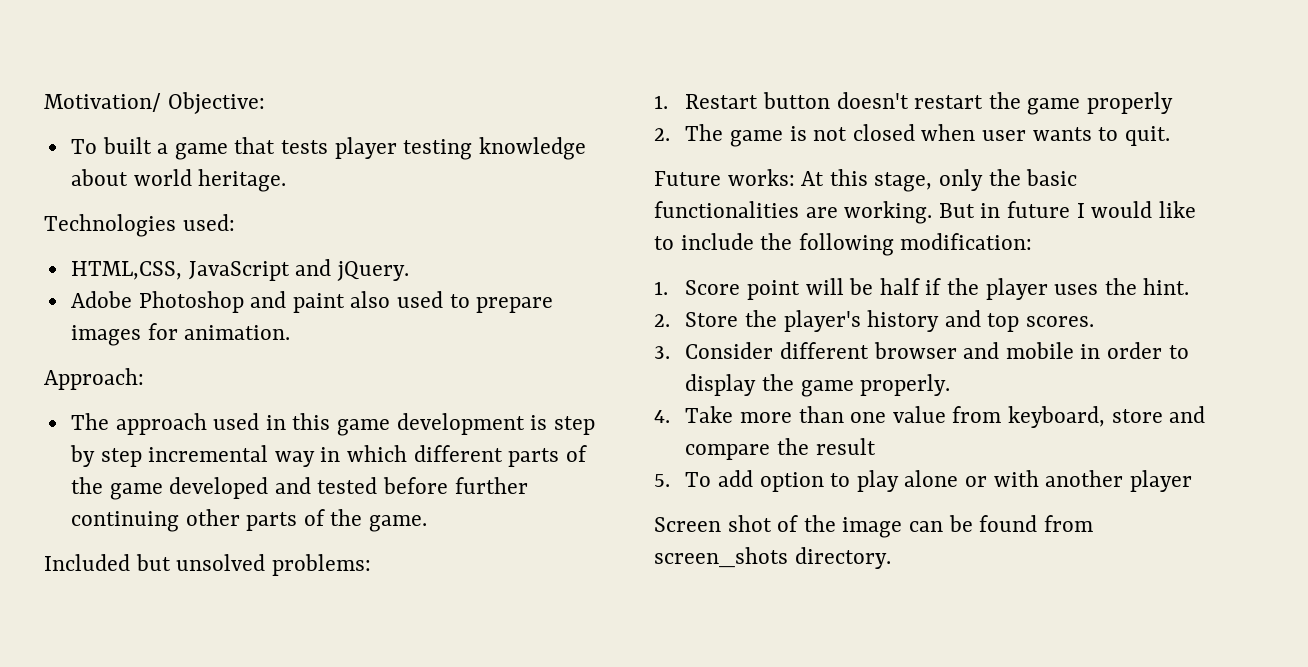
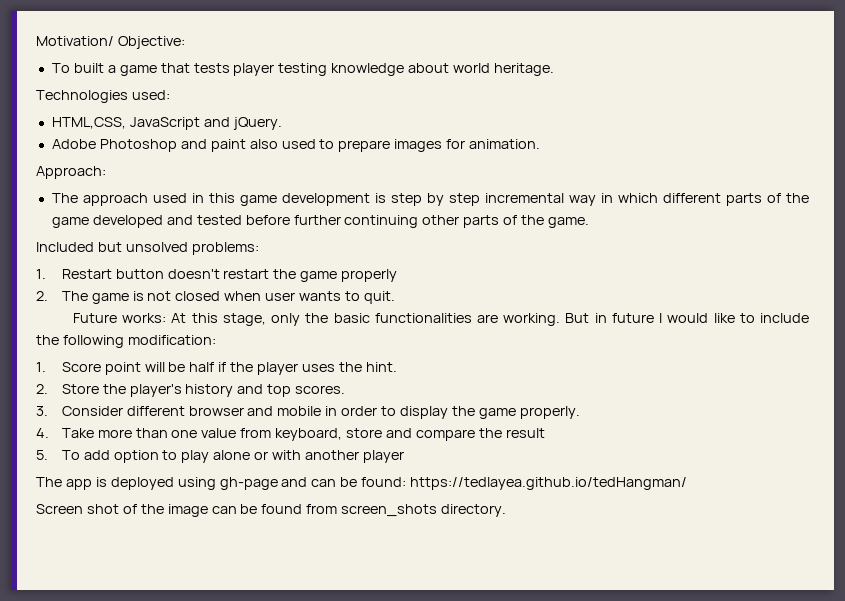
+ The app is deployed using gh-page and can be found: https://tedlayea.github.io/tedHangman/

